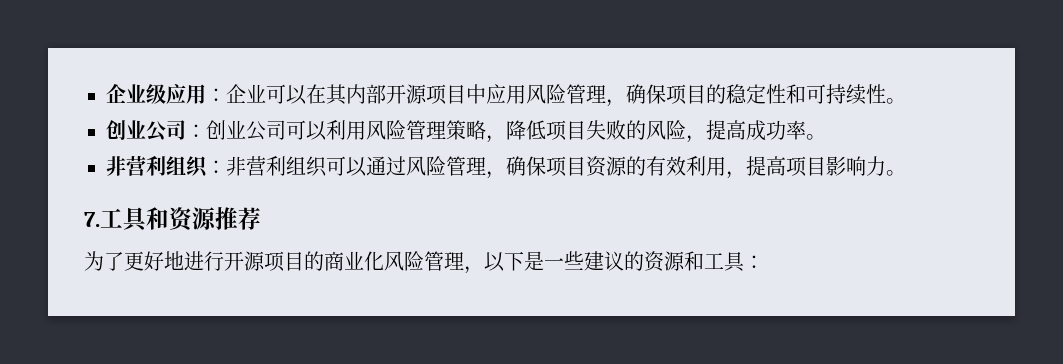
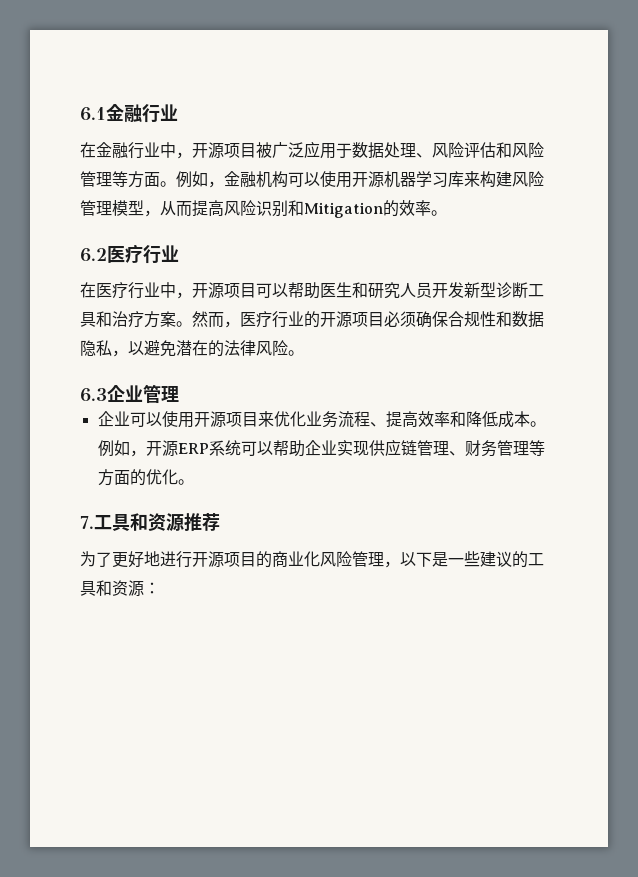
- 企业级应用：企业可以在其内部开源项目中应用风险管理，确保项目的稳定性和可持续性。
- 创业公司：创业公司可以利用风险管理策略，降低项目失败的风险，提高成功率。
- 非营利组织：非营利组织可以通过风险管理，确保项目资源的有效利用，提高项目影响力。
+ 6.1金融行业
+ 在金融行业中，开源项目被广泛应用于数据处理、风险评估和风险管理等方面。例如，金融机构可以使用开源机器学习库来构建风险管理模型，从而提高风险识别和Mitigation的效率。
+ 6.2医疗行业
+ 在医疗行业中，开源项目可以帮助医生和研究人员开发新型诊断工具和治疗方案。然而，医疗行业的开源项目必须确保合规性和数据隐私，以避免潜在的法律风险。
+ 6.3企业管理
+ 企业可以使用开源项目来优化业务流程、提高效率和降低成本。例如，开源ERP系统可以帮助企业实现供应链管理、财务管理等方面的优化。
- 为了更好地进行开源项目的商业化风险管理，以下是一些建议的资源和工具：
+ 为了更好地进行开源项目的商业化风险管理，以下是一些建议的工具和资源：

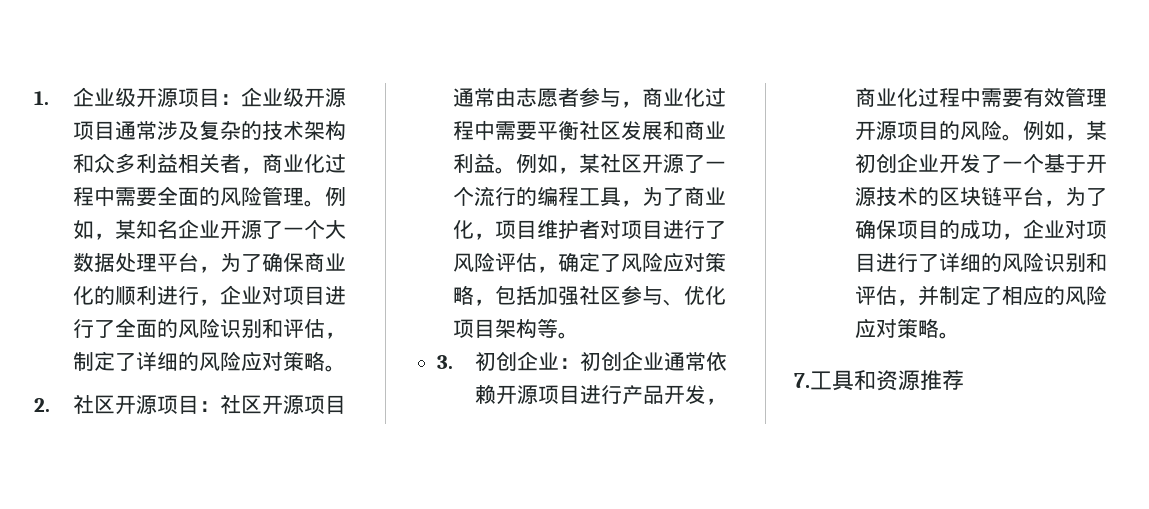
- 6.1金融行业
- 在金融行业中，开源项目被广泛应用于数据处理、风险评估和风险管理等方面。例如，金融机构可以使用开源机器学习库来构建风险管理模型，从而提高风险识别和Mitigation的效率。
- 6.2医疗行业
- 在医疗行业中，开源项目可以帮助医生和研究人员开发新型诊断工具和治疗方案。然而，医疗行业的开源项目必须确保合规性和数据隐私，以避免潜在的法律风险。
- 6.3企业管理
- 企业可以使用开源项目来优化业务流程、提高效率和降低成本。例如，开源ERP系统可以帮助企业实现供应链管理、财务管理等方面的优化。
+ 1.企业级开源项目：企业级开源项目通常涉及复杂的技术架构和众多利益相关者，商业化过程中需要全面的风险管理。例如，某知名企业开源了一个大数据处理平台，为了确保商业化的顺利进行，企业对项目进行了全面的风险识别和评估，制定了详细的风险应对策略。
+ 2.社区开源项目：社区开源项目通常由志愿者参与，商业化过程中需要平衡社区发展和商业利益。例如，某社区开源了一个流行的编程工具，为了商业化，项目维护者对项目进行了风险评估，确定了风险应对策略，包括加强社区参与、优化项目架构等。
+ 3.初创企业：初创企业通常依赖开源项目进行产品开发，商业化过程中需要有效管理开源项目的风险。例如，某初创企业开发了一个基于开源技术的区块链平台，为了确保项目的成功，企业对项目进行了详细的风险识别和评估，并制定了相应的风险应对策略。
- 为了更好地进行开源项目的商业化风险管理，以下是一些建议的工具和资源：

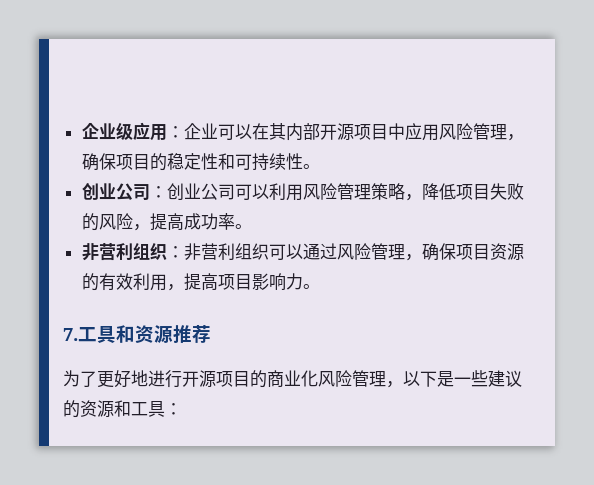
- 1.企业级开源项目：企业级开源项目通常涉及复杂的技术架构和众多利益相关者，商业化过程中需要全面的风险管理。例如，某知名企业开源了一个大数据处理平台，为了确保商业化的顺利进行，企业对项目进行了全面的风险识别和评估，制定了详细的风险应对策略。
- 2.社区开源项目：社区开源项目通常由志愿者参与，商业化过程中需要平衡社区发展和商业利益。例如，某社区开源了一个流行的编程工具，为了商业化，项目维护者对项目进行了风险评估，确定了风险应对策略，包括加强社区参与、优化项目架构等。
- 3.初创企业：初创企业通常依赖开源项目进行产品开发，商业化过程中需要有效管理开源项目的风险。例如，某初创企业开发了一个基于开源技术的区块链平台，为了确保项目的成功，企业对项目进行了详细的风险识别和评估，并制定了相应的风险应对策略。
+ 企业级应用：企业可以在其内部开源项目中应用风险管理，确保项目的稳定性和可持续性。
+ 创业公司：创业公司可以利用风险管理策略，降低项目失败的风险，提高成功率。
+ 非营利组织：非营利组织可以通过风险管理，确保项目资源的有效利用，提高项目影响力。
+ 为了更好地进行开源项目的商业化风险管理，以下是一些建议的资源和工具：

